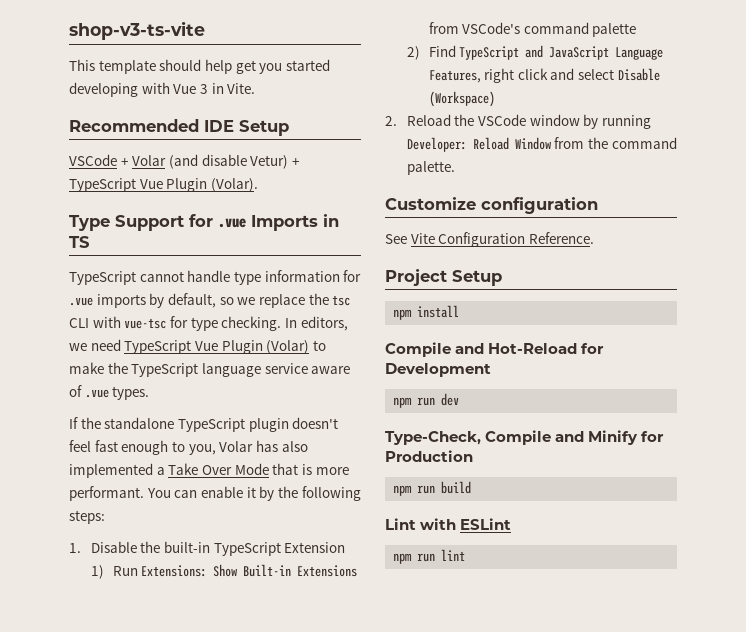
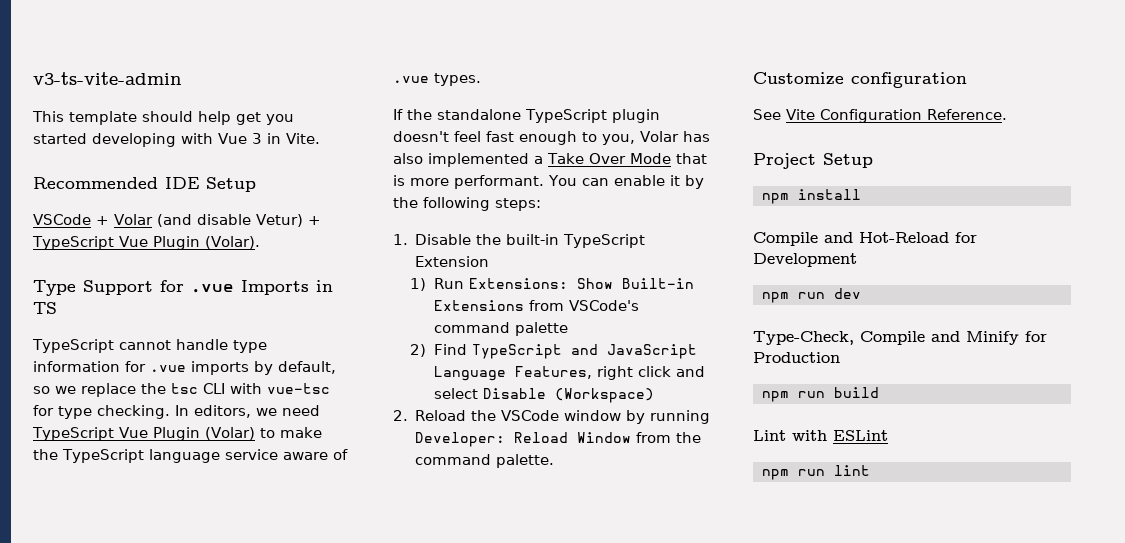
- shop-v3-ts-vite
+ v3-ts-vite-admin

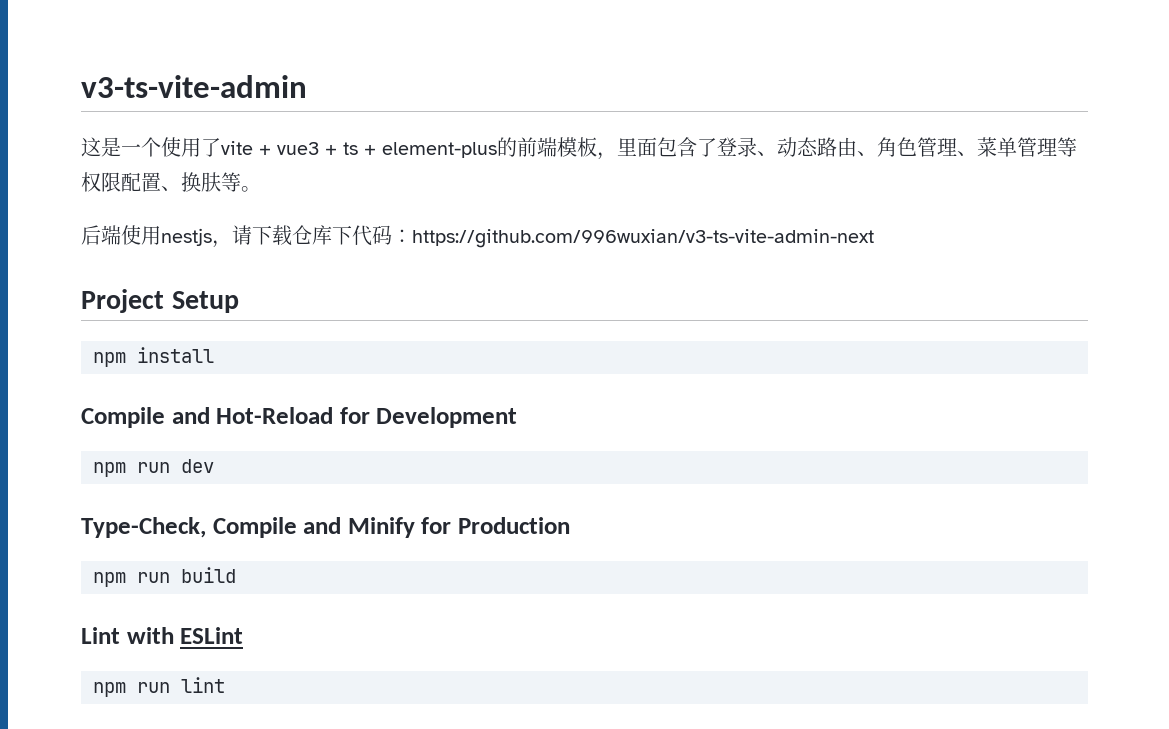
- This template should help get you started developing with Vue 3 in Vite.
- Recommended IDE Setup
- VSCode + Volar (and disable Vetur) + TypeScript Vue Plugin (Volar).
- Type Support for .vue Imports in TS
- TypeScript cannot handle type information for .vue imports by default, so we replace the tsc CLI with vue-tsc for type checking. In editors, we need TypeScript Vue Plugin (Volar) to make the TypeScript language service aware of .vue types.
- If the standalone TypeScript plugin doesn't feel fast enough to you, Volar has also implemented a Take Over Mode that is more performant. You can enable it by the following steps:
- 1. Disable the built-in TypeScript Extension
- 1) Run Extensions: Show Built-in Extensions from VSCode's command palette
- 2) Find TypeScript and JavaScript Language Features, right click and select Disable (Workspace)
- 2. Reload the VSCode window by running Developer: Reload Window from the command palette.
- Customize configuration
- See Vite Configuration Reference.
+ 这是一个使用了vite + vue3 + ts + element-plus的前端模板，里面包含了登录、动态路由、角色管理、菜单管理等权限配置、换肤等。
+ 后端使用nestjs，请下载仓库下代码：https://github.com/996wuxian/v3-ts-vite-admin-next

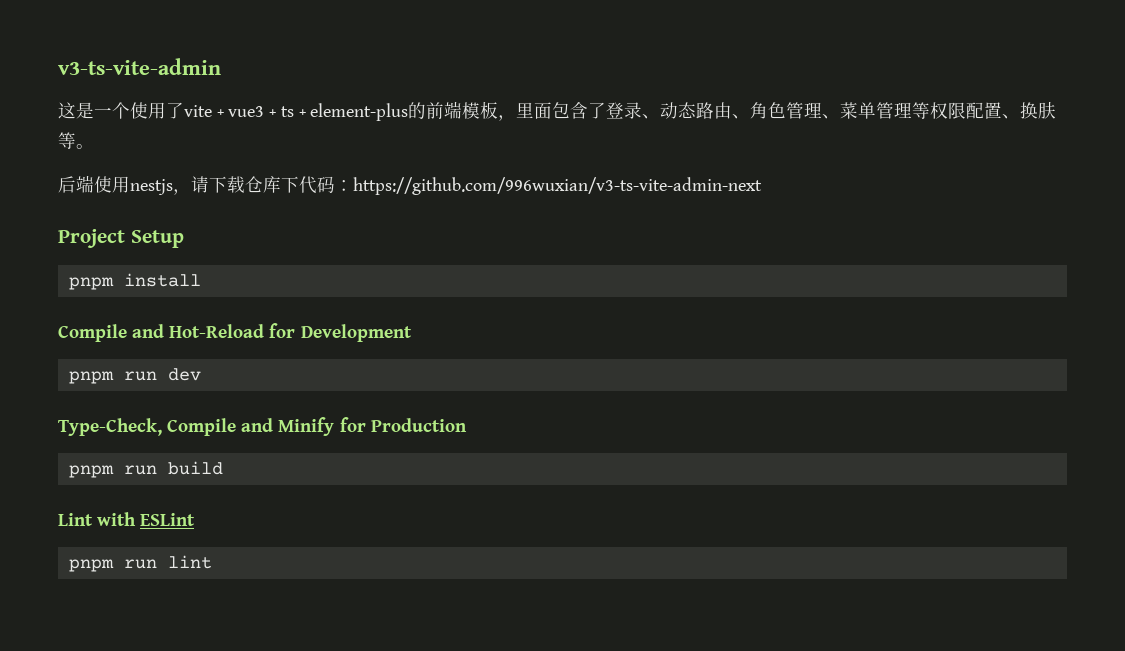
- npm install
+ pnpm install
- npm run dev
+ pnpm run dev
- npm run build
+ pnpm run build
- npm run lint
+ pnpm run lint

